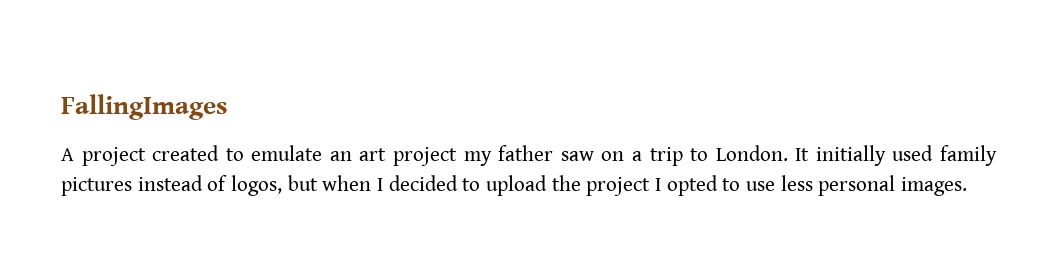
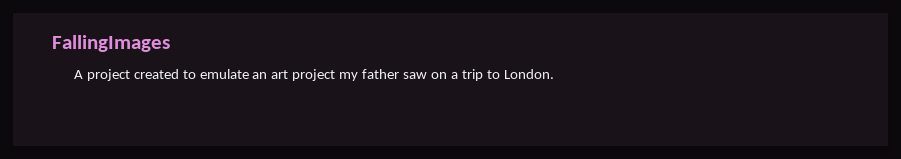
- It initially used family pictures instead of logos, but when I decided to upload the project I opted to use less personal images.

